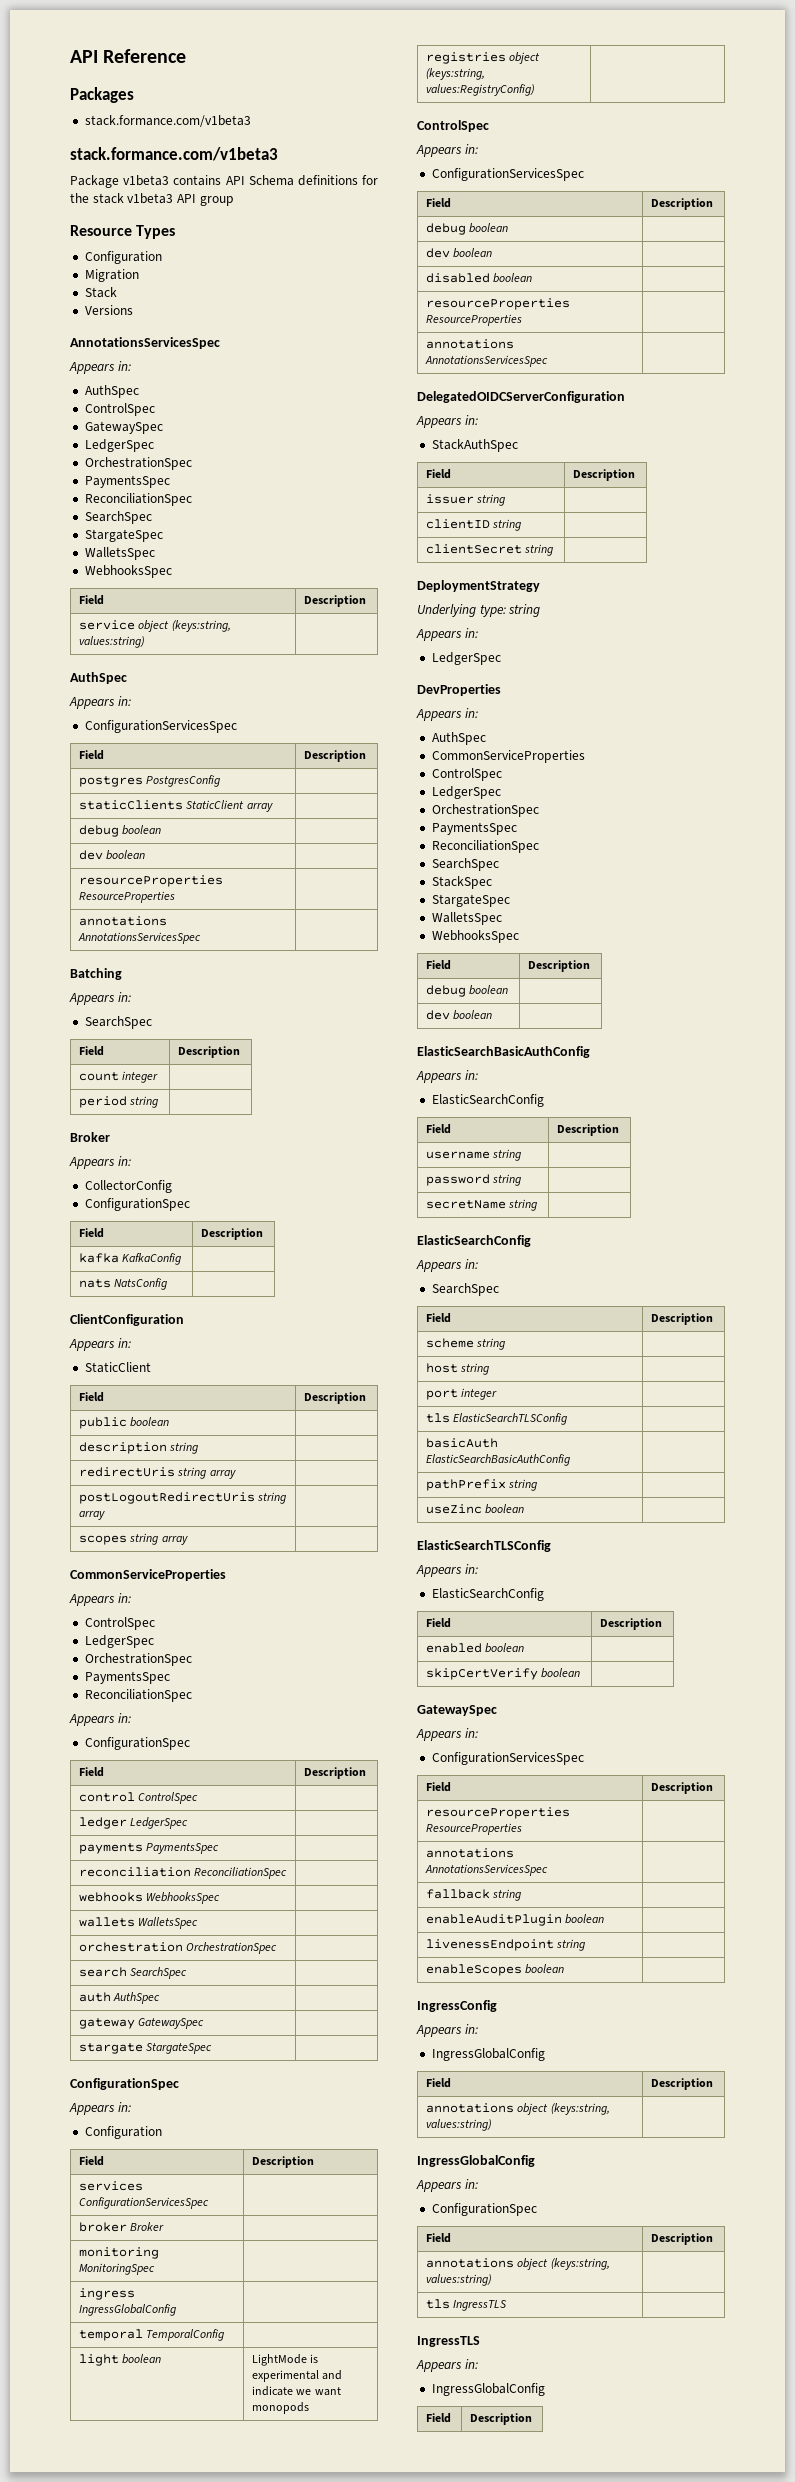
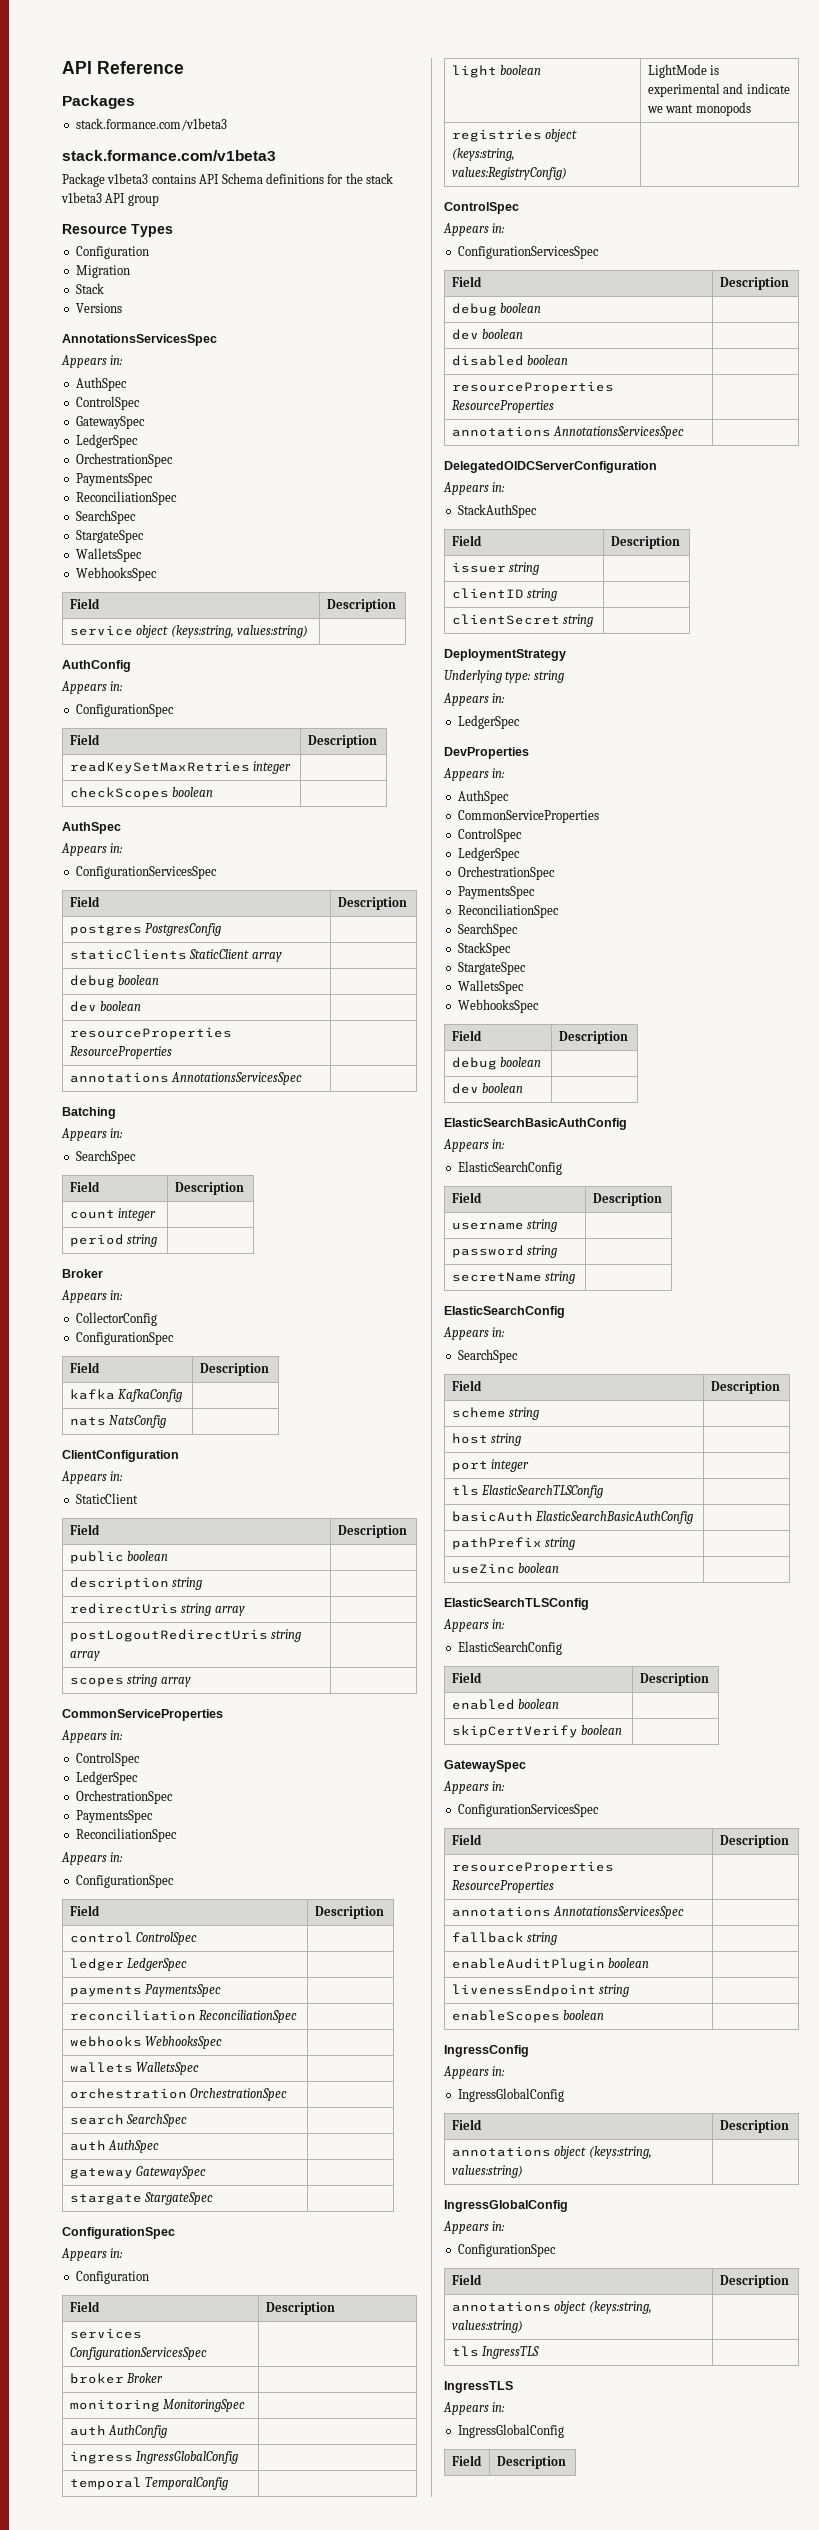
  service object (keys:string, values:string) |
+ AuthConfig
+ Appears in:
+ ConfigurationSpec
+ Field | Description
+ readKeySetMaxRetries integer |
+ checkScopes boolean |
+ auth AuthConfig |

